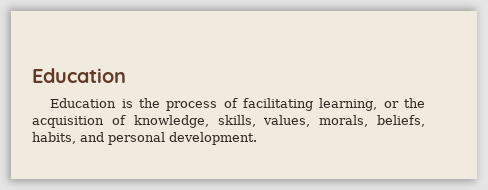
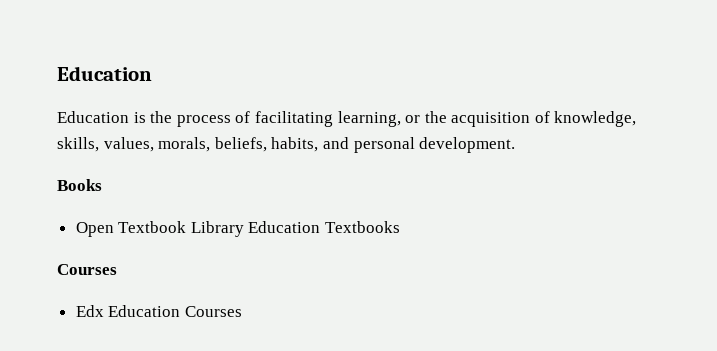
+ Books
+ Open Textbook Library Education Textbooks
+ Courses
+ Edx Education Courses

